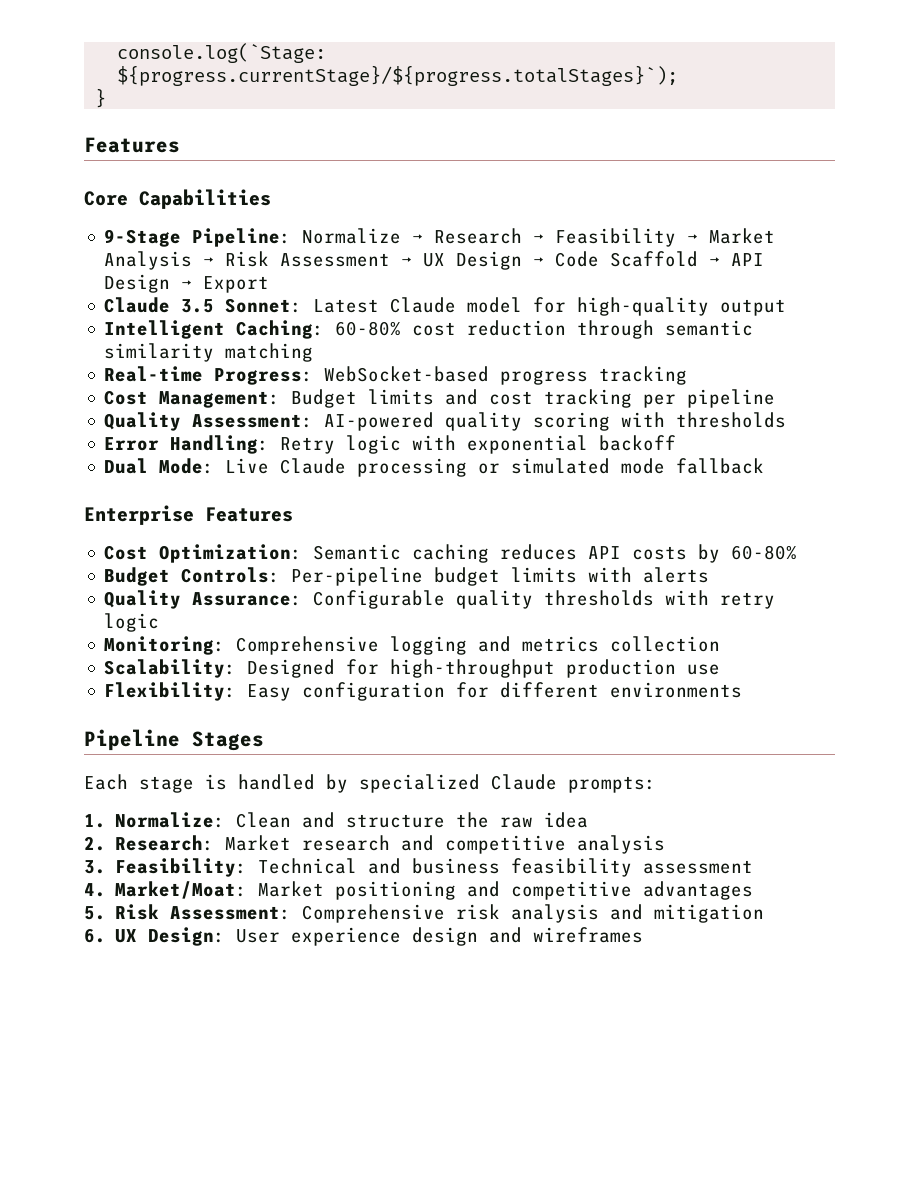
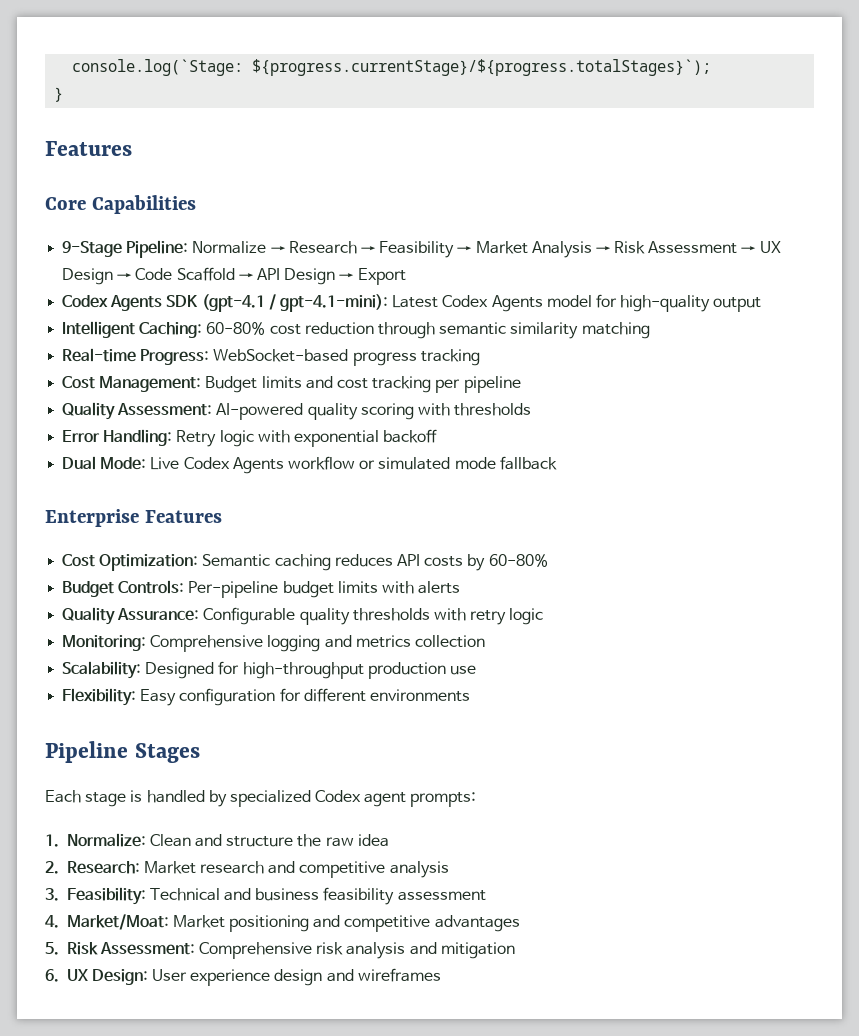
- Claude 3.5 Sonnet: Latest Claude model for high-quality output
+ Codex Agents SDK (gpt-4.1 / gpt-4.1-mini): Latest Codex Agents model for high-quality output
- Dual Mode: Live Claude processing or simulated mode fallback
+ Dual Mode: Live Codex Agents workflow or simulated mode fallback
- Each stage is handled by specialized Claude prompts:
+ Each stage is handled by specialized Codex agent prompts:

